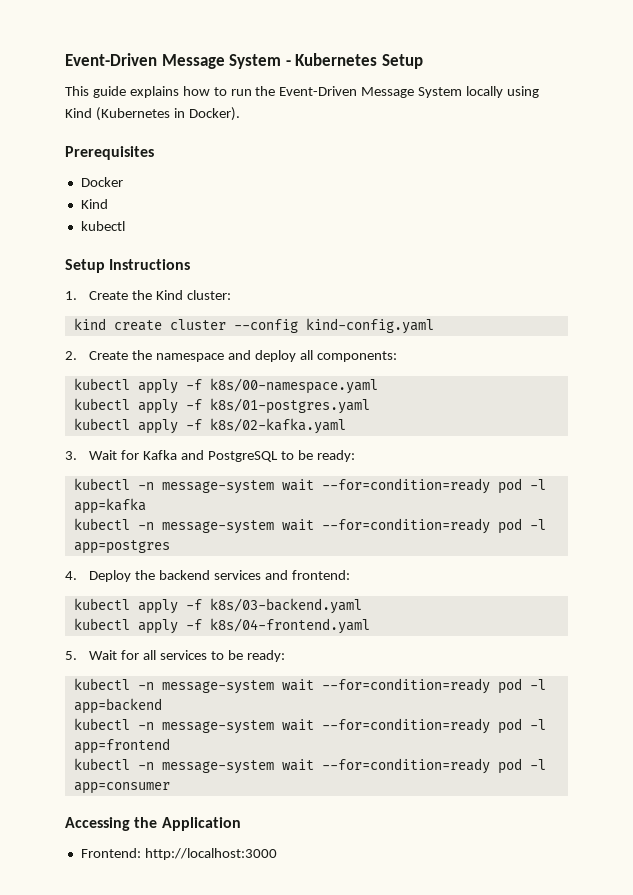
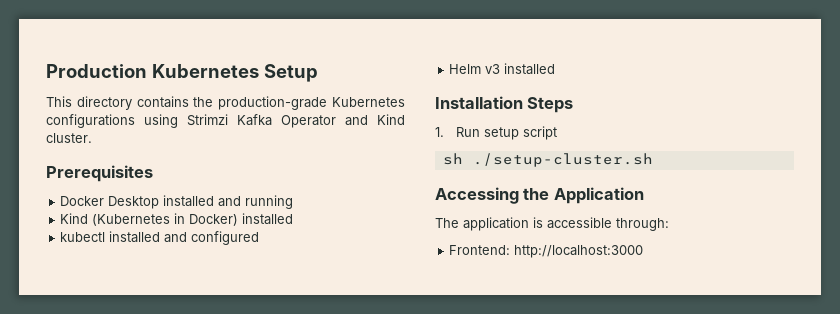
- Event-Driven Message System - Kubernetes Setup
+ Production Kubernetes Setup
- This guide explains how to run the Event-Driven Message System locally using Kind (Kubernetes in Docker).
+ This directory contains the production-grade Kubernetes configurations using Strimzi Kafka Operator and Kind cluster.
  Prerequisites
- Docker
- Kind
- kubectl
- Setup Instructions
- 1. Create the Kind cluster:
- kind create cluster --config kind-config.yaml
- 2. Create the namespace and deploy all components:
- kubectl apply -f k8s/00-namespace.yaml
- kubectl apply -f k8s/01-postgres.yaml
- kubectl apply -f k8s/02-kafka.yaml
- 3. Wait for Kafka and PostgreSQL to be ready:
- kubectl -n message-system wait --for=condition=ready pod -l app=kafka
- kubectl -n message-system wait --for=condition=ready pod -l app=postgres
- 4. Deploy the backend services and frontend:
- kubectl apply -f k8s/03-backend.yaml
- kubectl apply -f k8s/04-frontend.yaml
- 5. Wait for all services to be ready:
- kubectl -n message-system wait --for=condition=ready pod -l app=backend
- kubectl -n message-system wait --for=condition=ready pod -l app=frontend
- kubectl -n message-system wait --for=condition=ready pod -l app=consumer
+ Docker Desktop installed and running
+ Kind (Kubernetes in Docker) installed
+ kubectl installed and configured
+ Helm v3 installed
+ Installation Steps
+ 1. Run setup script
+ sh ./setup-cluster.sh
  Accessing the Application
+ The application is accessible through:

